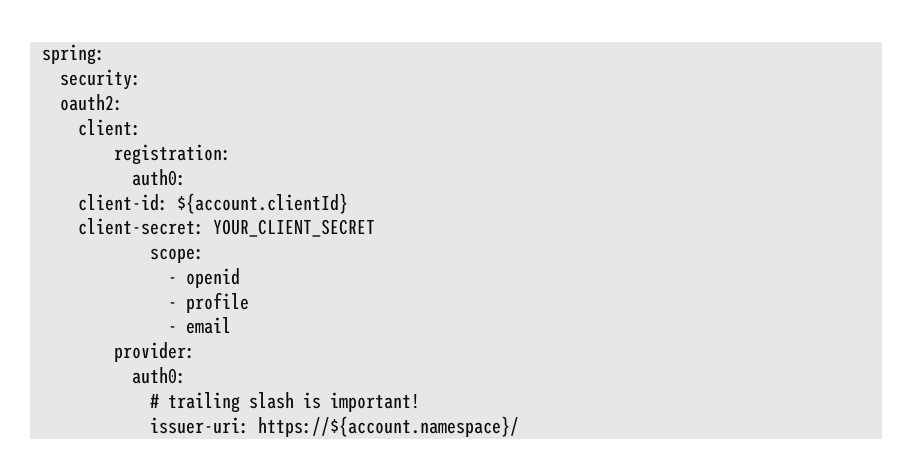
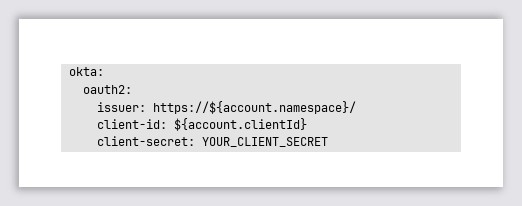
- spring:
- security:
+ okta:
- client:
- registration:
- auth0:
+ issuer: https://${account.namespace}/
- scope:
- - openid
- - profile
- - email
- provider:
- auth0:
- # trailing slash is important!
- issuer-uri: https://${account.namespace}/

